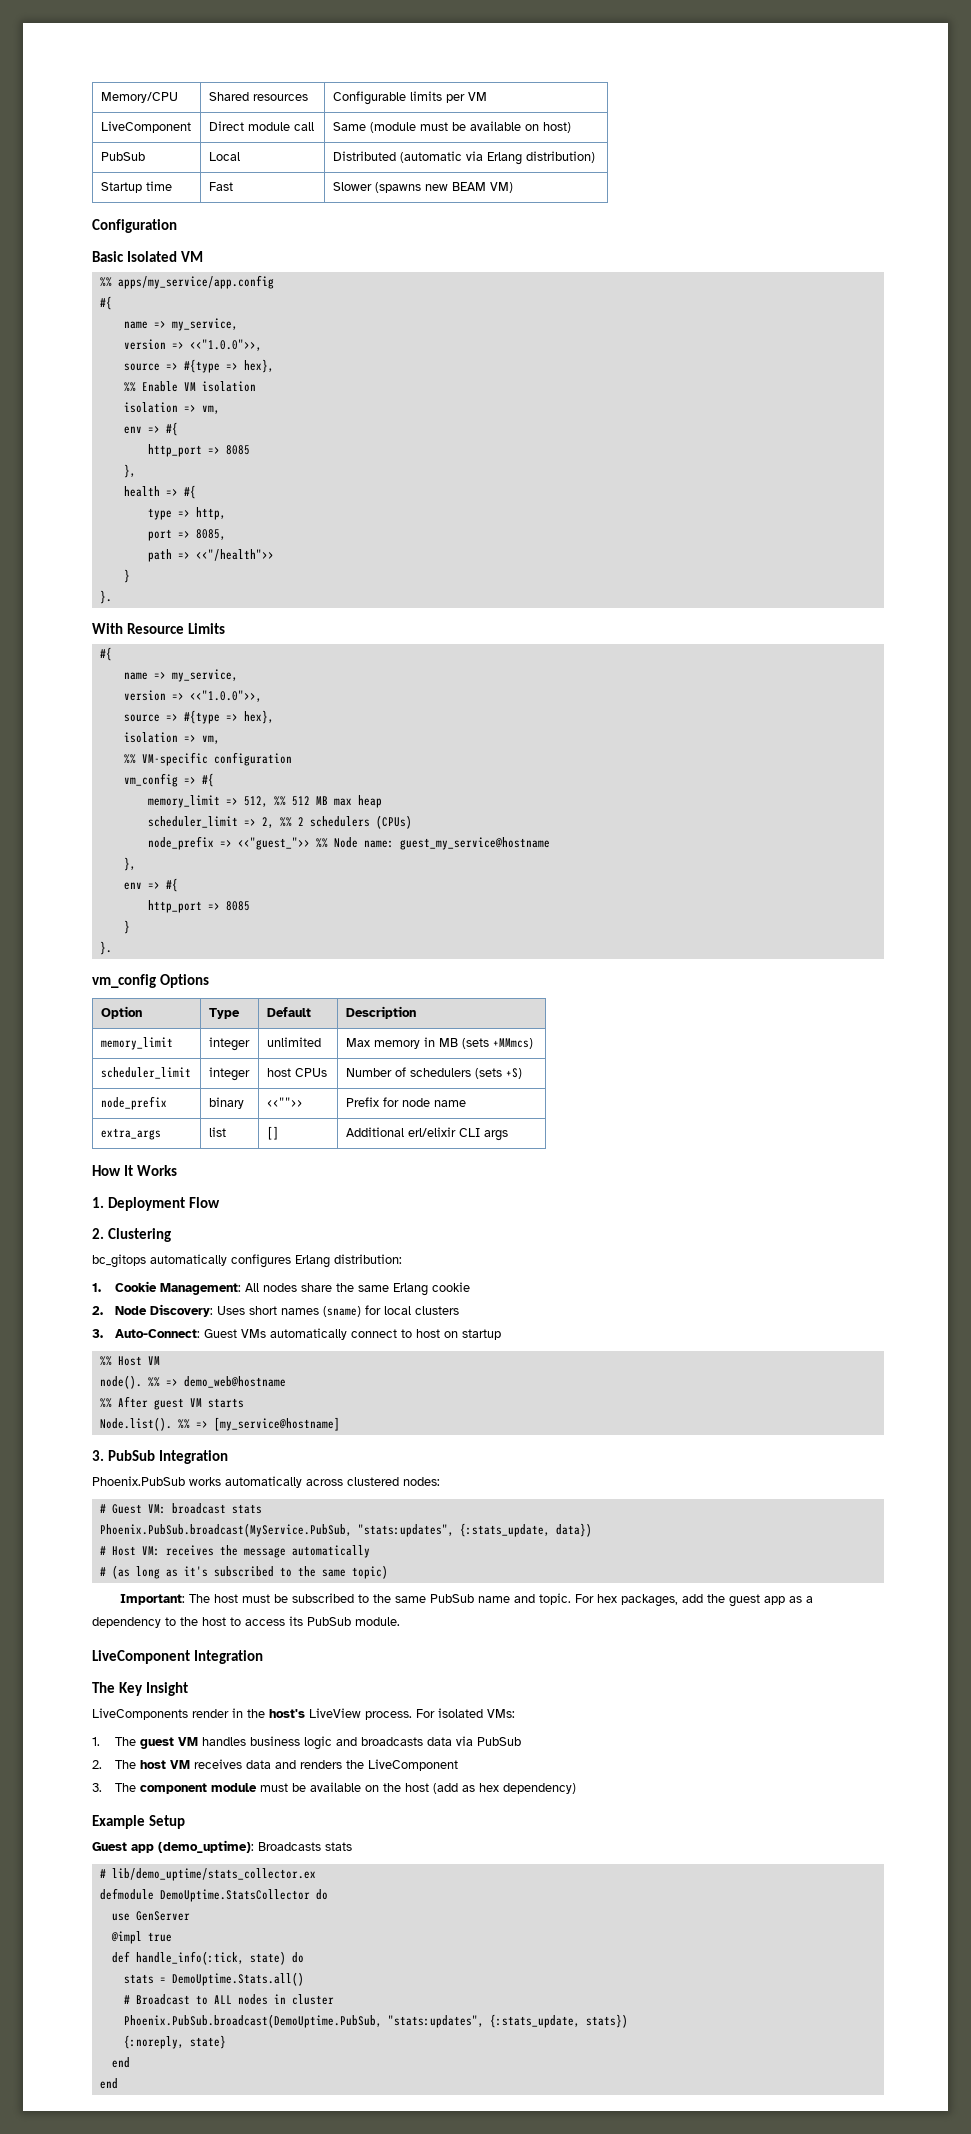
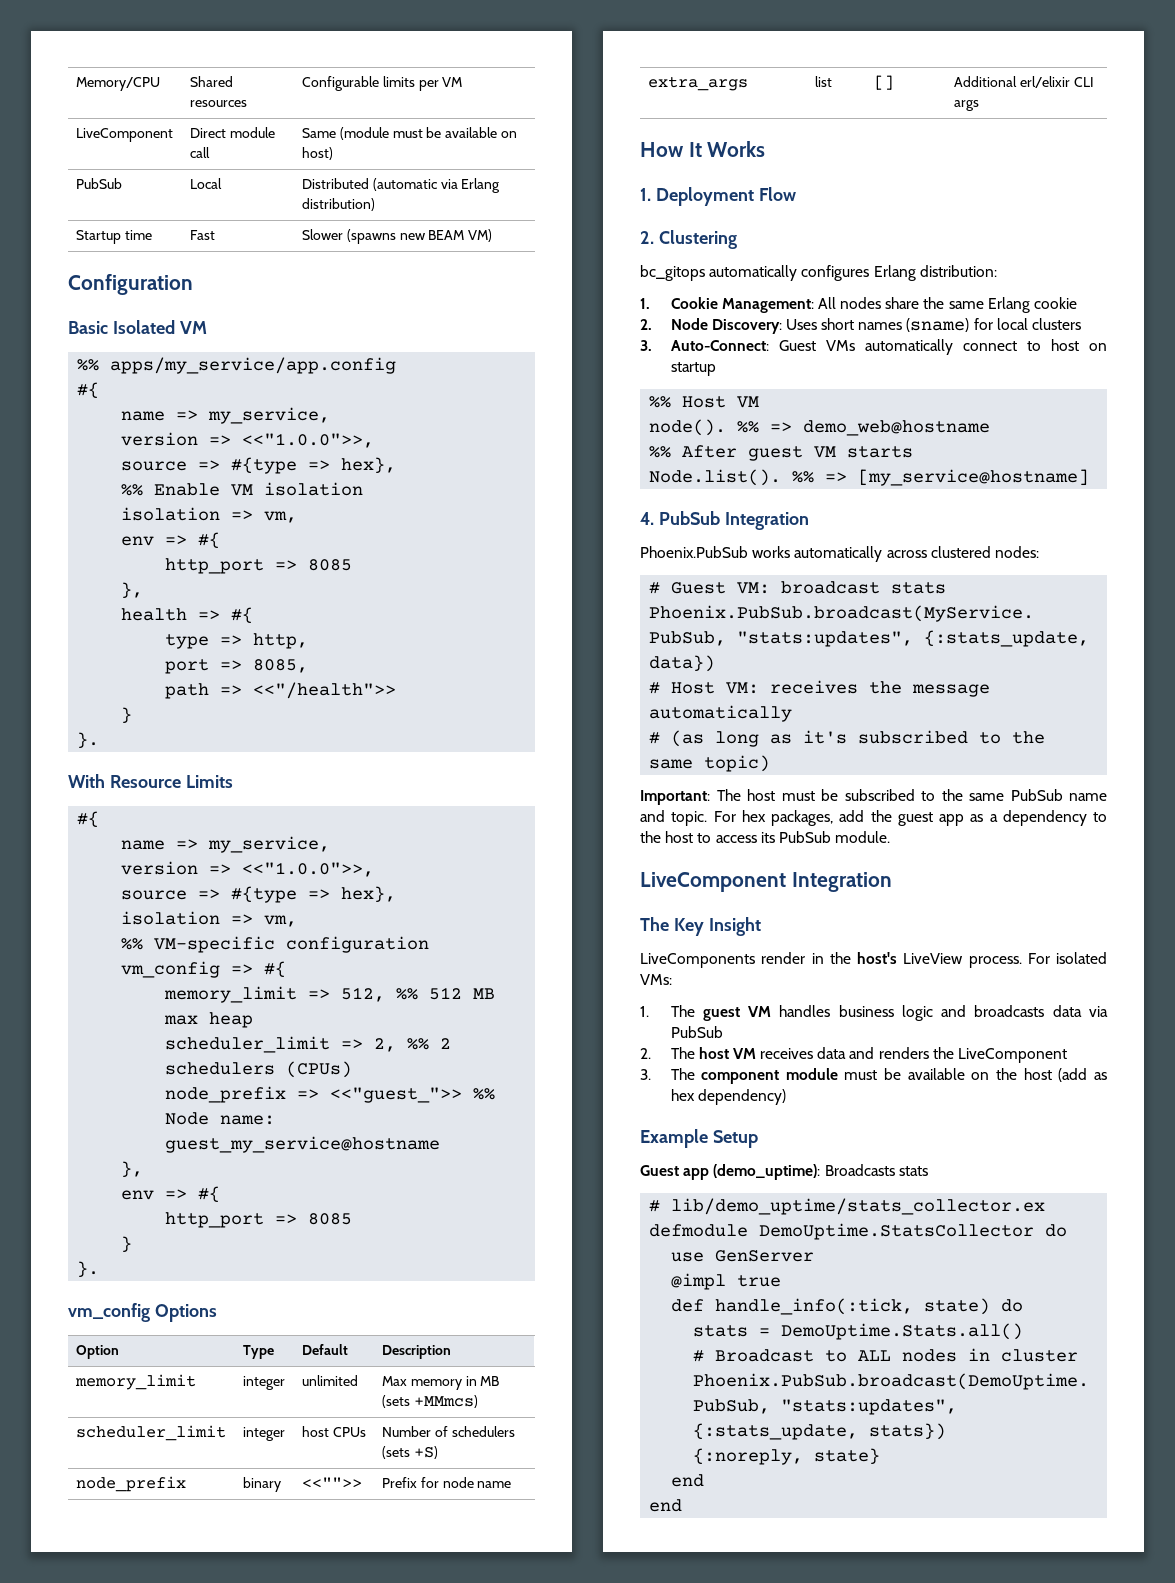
- 3. PubSub Integration
+ 4. PubSub Integration

